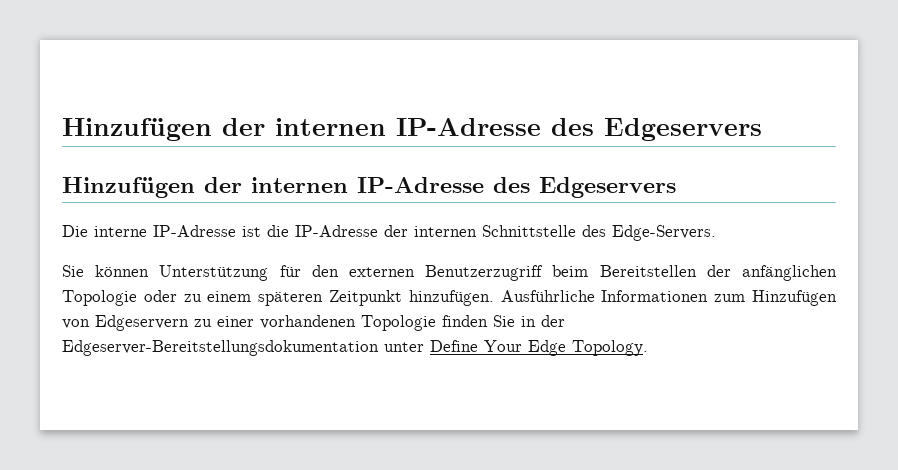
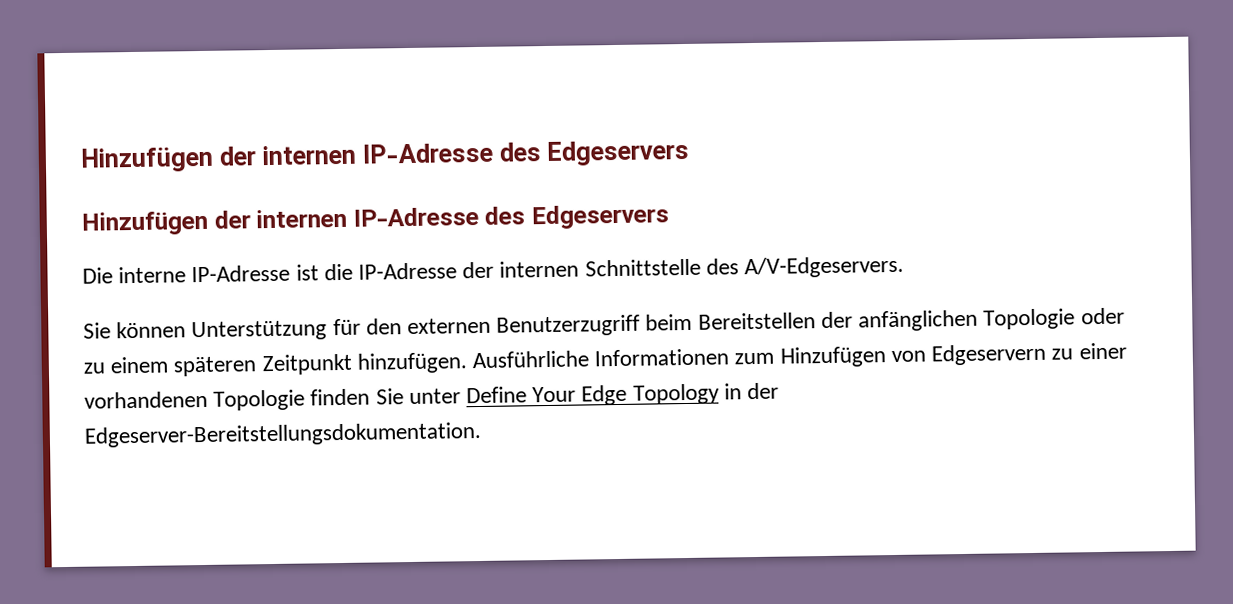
- Die interne IP-Adresse ist die IP-Adresse der internen Schnittstelle des Edge-Servers.
+ Die interne IP-Adresse ist die IP-Adresse der internen Schnittstelle des A/V-Edgeservers.
- Ausführliche Informationen zum Hinzufügen von Edgeservern zu einer vorhandenen Topologie finden Sie in der Edgeserver-Bereitstellungsdokumentation unter Define Your Edge Topology.
+ Ausführliche Informationen zum Hinzufügen von Edgeservern zu einer vorhandenen Topologie finden Sie unter Define Your Edge Topology in der Edgeserver-Bereitstellungsdokumentation.

